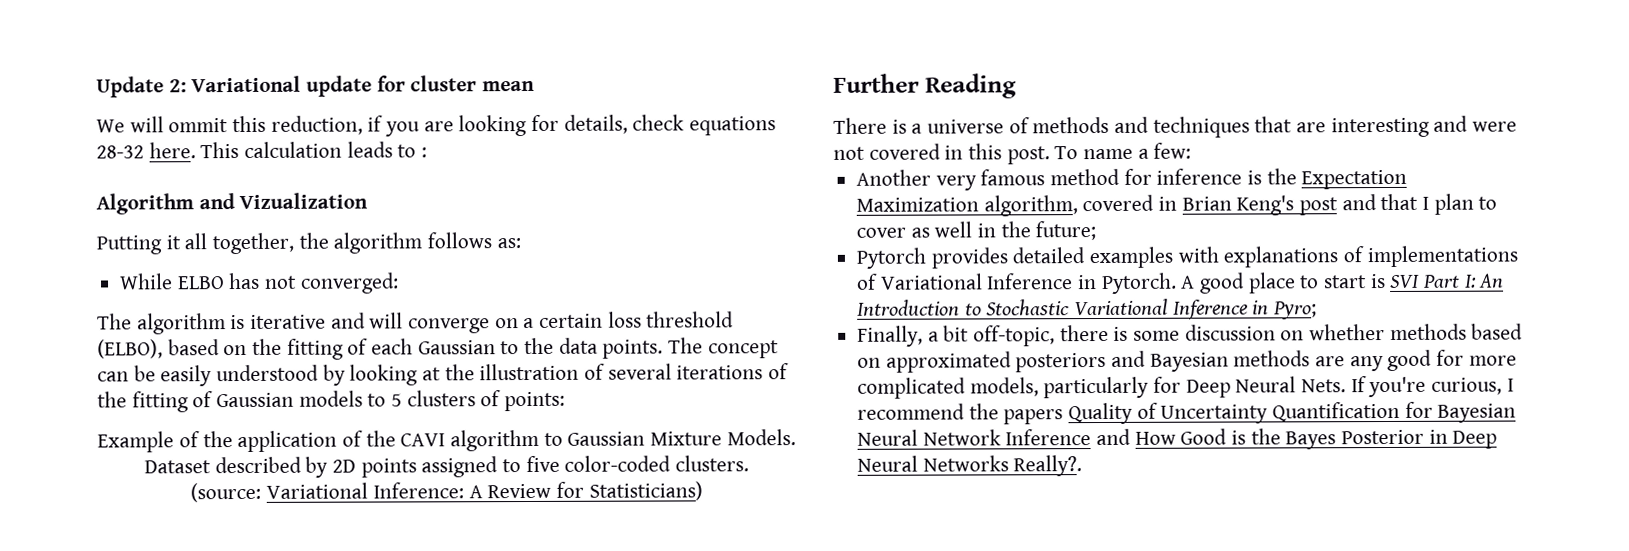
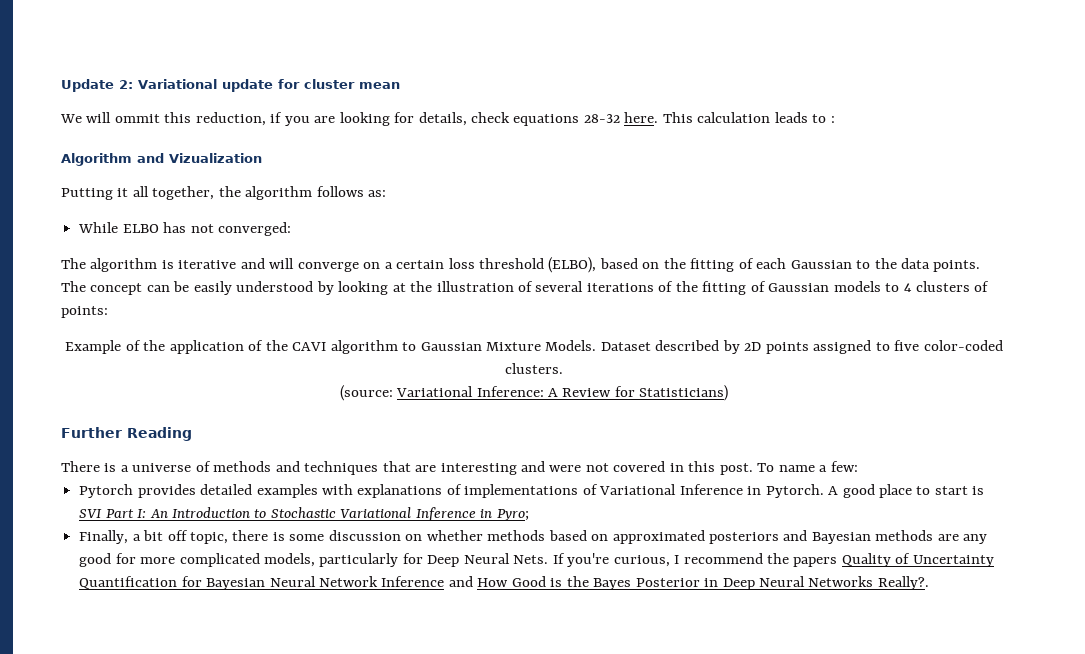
- The concept can be easily understood by looking at the illustration of several iterations of the fitting of Gaussian models to 5 clusters of points:
+ The concept can be easily understood by looking at the illustration of several iterations of the fitting of Gaussian models to 4 clusters of points:
- Another very famous method for inference is the Expectation Maximization algorithm, covered in Brian Keng's post and that I plan to cover as well in the future;
- Finally, a bit off-topic, there is some discussion on whether methods based on approximated posteriors and Bayesian methods are any good for more complicated models, particularly for Deep Neural Nets.
+ Finally, a bit off topic, there is some discussion on whether methods based on approximated posteriors and Bayesian methods are any good for more complicated models, particularly for Deep Neural Nets.

